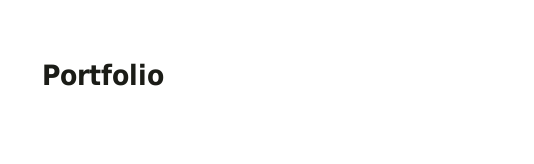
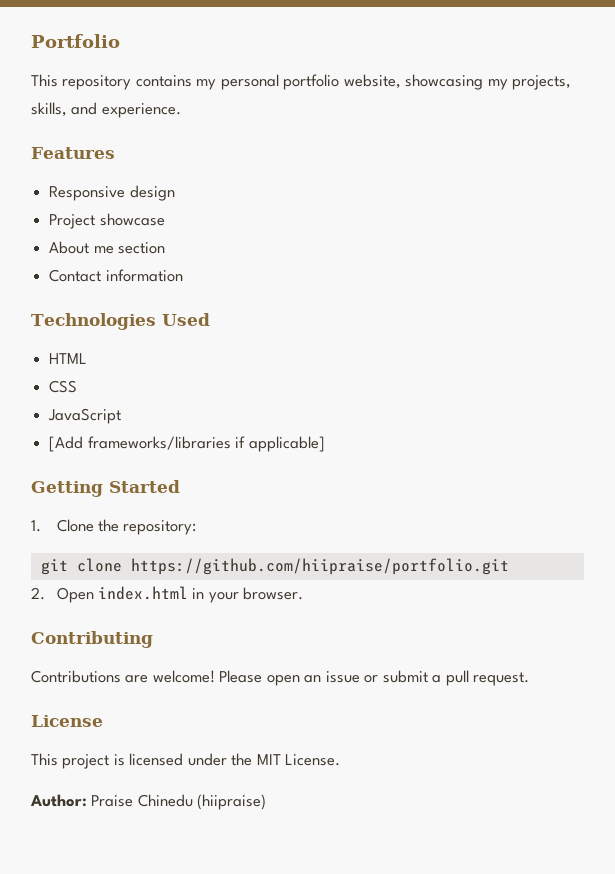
+ This repository contains my personal portfolio website, showcasing my projects, skills, and experience.
+ Features
+ Responsive design
+ Project showcase
+ About me section
+ Contact information
+ Technologies Used
+ HTML
+ CSS
+ JavaScript
+ [Add frameworks/libraries if applicable]
+ Getting Started
+ 1. Clone the repository:
+ git clone https://github.com/hiipraise/portfolio.git
+ 2. Open index.html in your browser.
+ Contributing
+ Contributions are welcome! Please open an issue or submit a pull request.
+ License
+ This project is licensed under the MIT License.
+ Author: Praise Chinedu (hiipraise)

